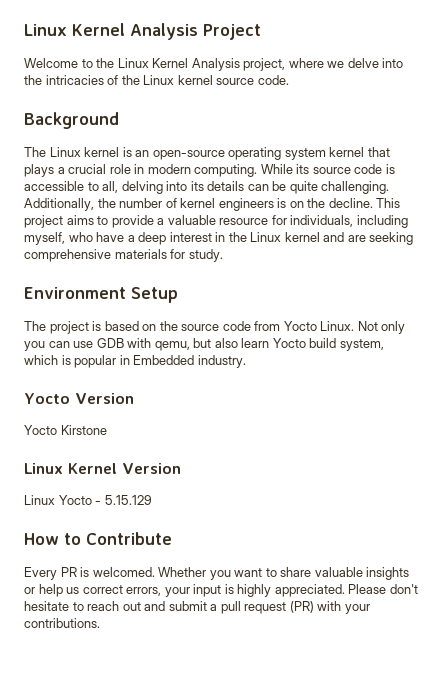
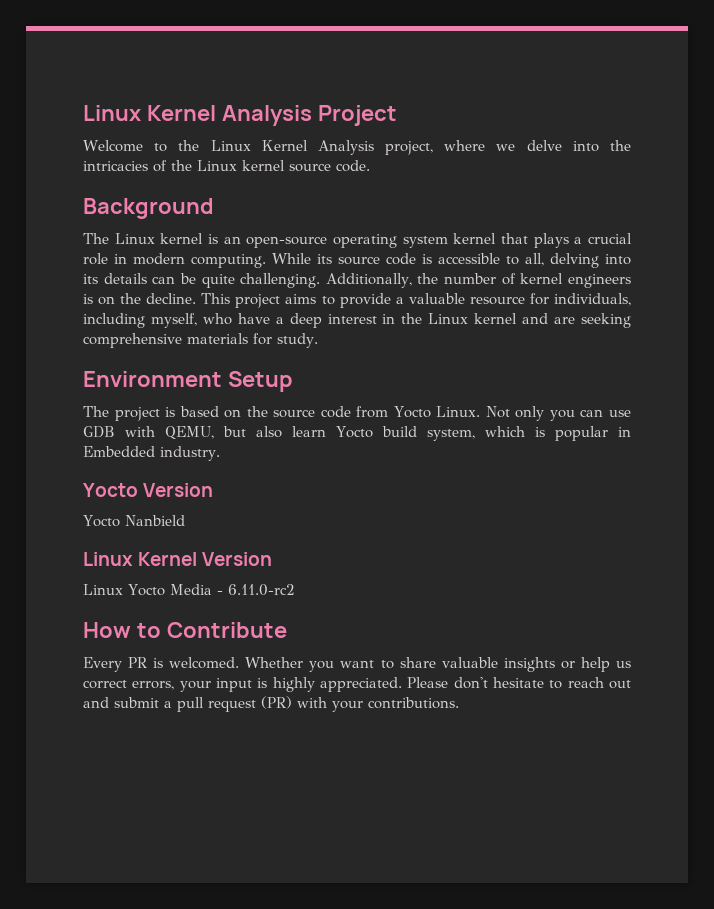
- Not only you can use GDB with qemu, but also learn Yocto build system, which is popular in Embedded industry.
+ Not only you can use GDB with QEMU, but also learn Yocto build system, which is popular in Embedded industry.
- Yocto Kirstone
+ Yocto Nanbield
- Linux Yocto - 5.15.129
+ Linux Yocto Media - 6.11.0-rc2

